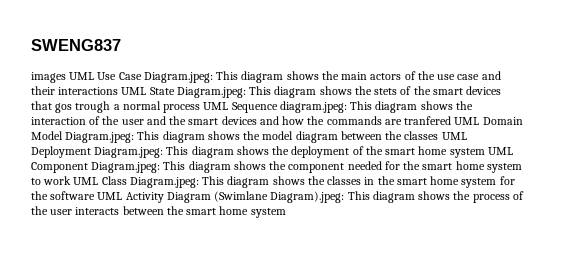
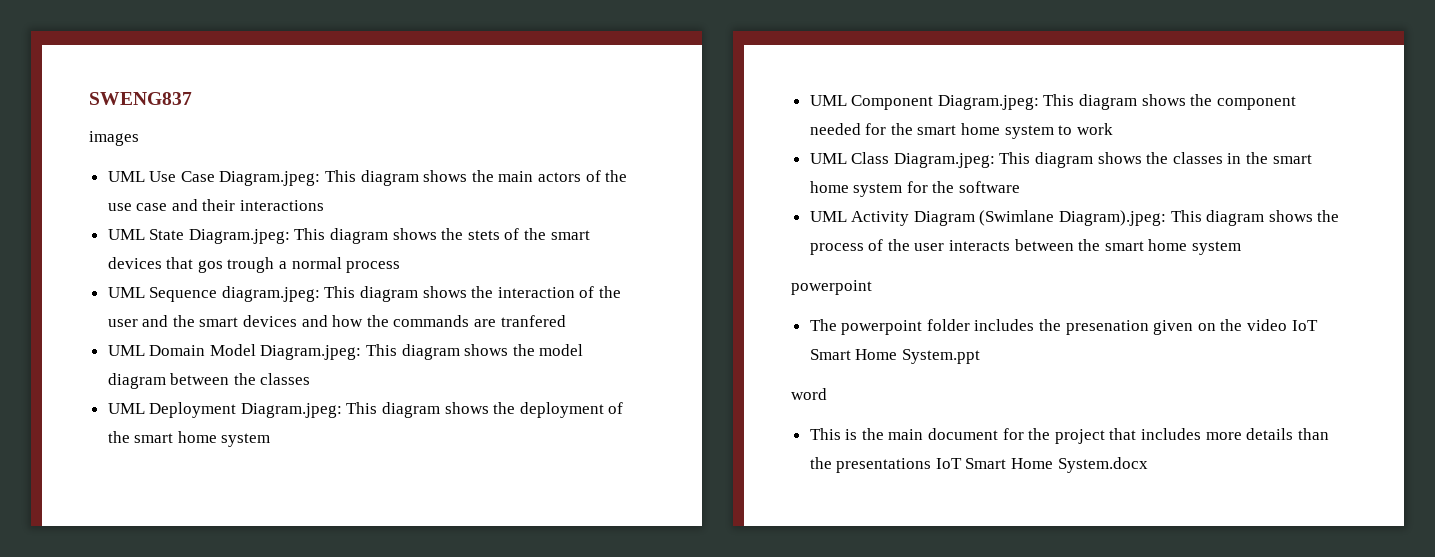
- images UML Use Case Diagram.jpeg:
+ images
+ UML Use Case Diagram.jpeg:
- This diagram shows the main actors of the use case and their interactions UML State Diagram.jpeg:
+ This diagram shows the main actors of the use case and their interactions
+ UML State Diagram.jpeg:
- This diagram shows the stets of the smart devices that gos trough a normal process UML Sequence diagram.jpeg:
+ This diagram shows the stets of the smart devices that gos trough a normal process
+ UML Sequence diagram.jpeg:
- This diagram shows the interaction of the user and the smart devices and how the commands are tranfered UML Domain Model Diagram.jpeg:
+ This diagram shows the interaction of the user and the smart devices and how the commands are tranfered
+ UML Domain Model Diagram.jpeg:
- This diagram shows the model diagram between the classes UML Deployment Diagram.jpeg:
+ This diagram shows the model diagram between the classes
+ UML Deployment Diagram.jpeg:
- This diagram shows the deployment of the smart home system UML Component Diagram.jpeg:
+ This diagram shows the deployment of the smart home system
+ UML Component Diagram.jpeg:
- This diagram shows the component needed for the smart home system to work UML Class Diagram.jpeg:
+ This diagram shows the component needed for the smart home system to work
+ UML Class Diagram.jpeg:
- This diagram shows the classes in the smart home system for the software UML Activity Diagram (Swimlane Diagram).jpeg:
+ This diagram shows the classes in the smart home system for the software
+ UML Activity Diagram (Swimlane Diagram).jpeg:
  This diagram shows the process of the user interacts between the smart home system
+ powerpoint
+ The powerpoint folder includes the presenation given on the video IoT Smart Home System.ppt
+ word
+ This is the main document for the project that includes more details than the presentations IoT Smart Home System.docx

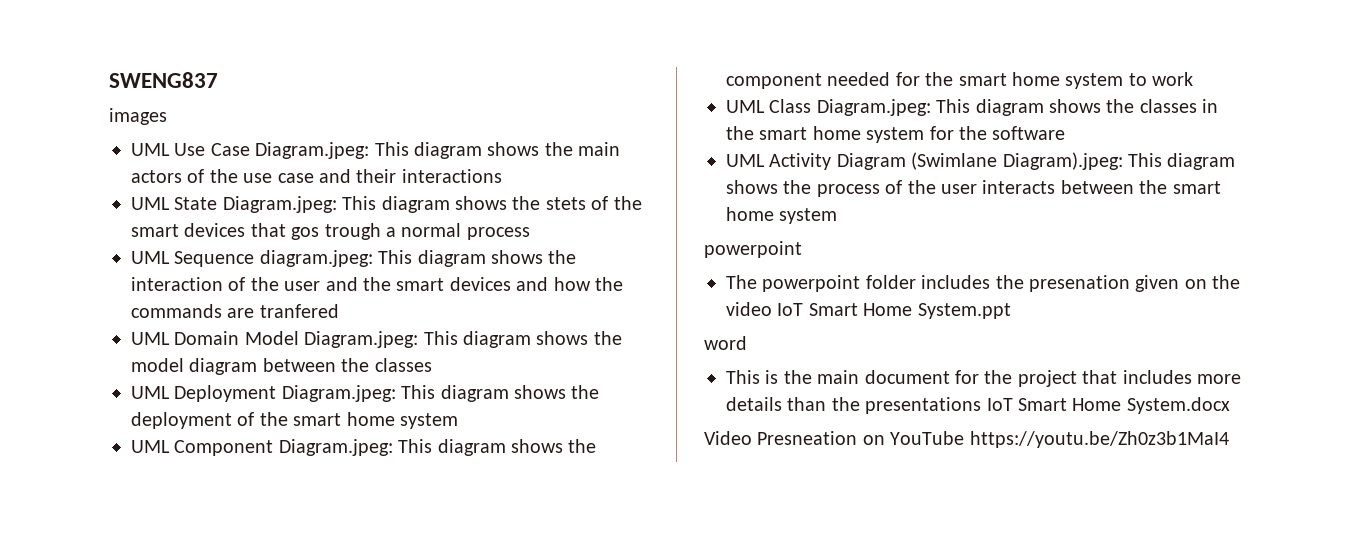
+ Video Presneation on YouTube https://youtu.be/Zh0z3b1MaI4

